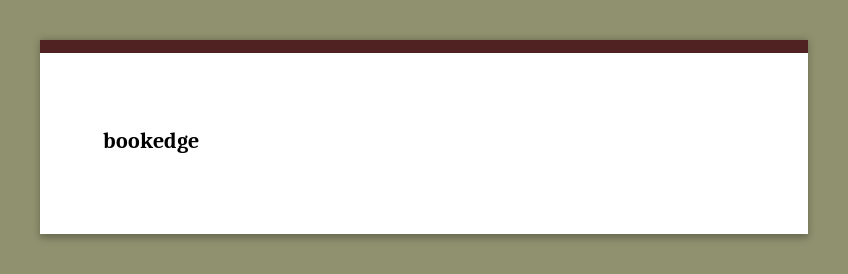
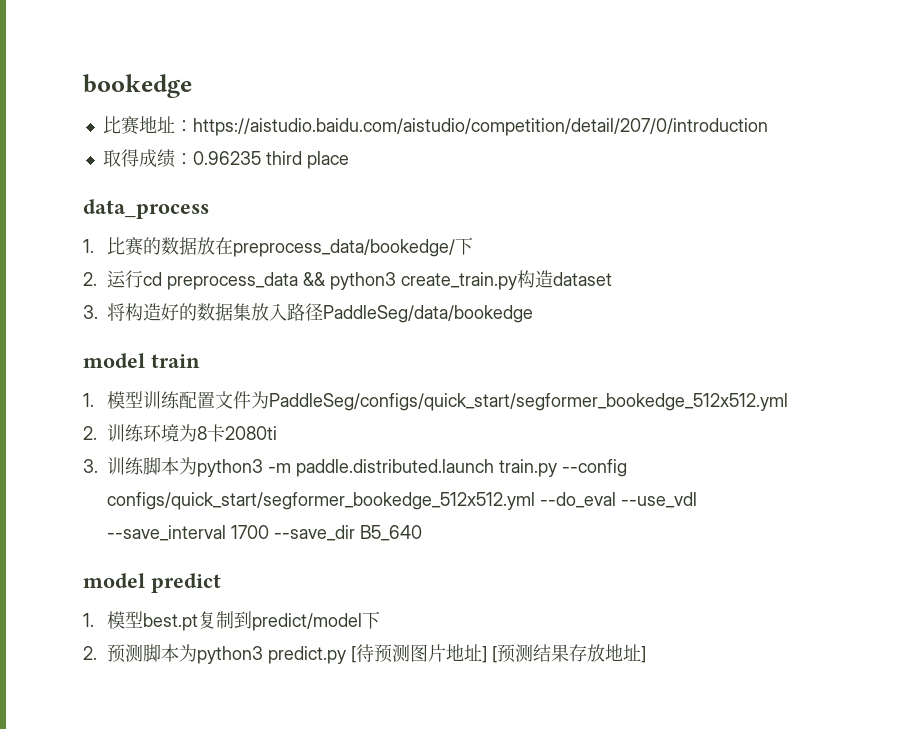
+ 比赛地址：https://aistudio.baidu.com/aistudio/competition/detail/207/0/introduction
+ 取得成绩：0.96235 third place
+ data_process
+ 1.比赛的数据放在preprocess_data/bookedge/下
+ 2.运行cd preprocess_data && python3 create_train.py构造dataset
+ 3.将构造好的数据集放入路径PaddleSeg/data/bookedge
+ model train
+ 1.模型训练配置文件为PaddleSeg/configs/quick_start/segformer_bookedge_512x512.yml
+ 2.训练环境为8卡2080ti
+ 3.训练脚本为python3 -m paddle.distributed.launch train.py --config configs/quick_start/segformer_bookedge_512x512.yml --do_eval --use_vdl --save_interval 1700 --save_dir B5_640
+ model predict
+ 1.模型best.pt复制到predict/model下
+ 2.预测脚本为python3 predict.py [待预测图片地址] [预测结果存放地址]

